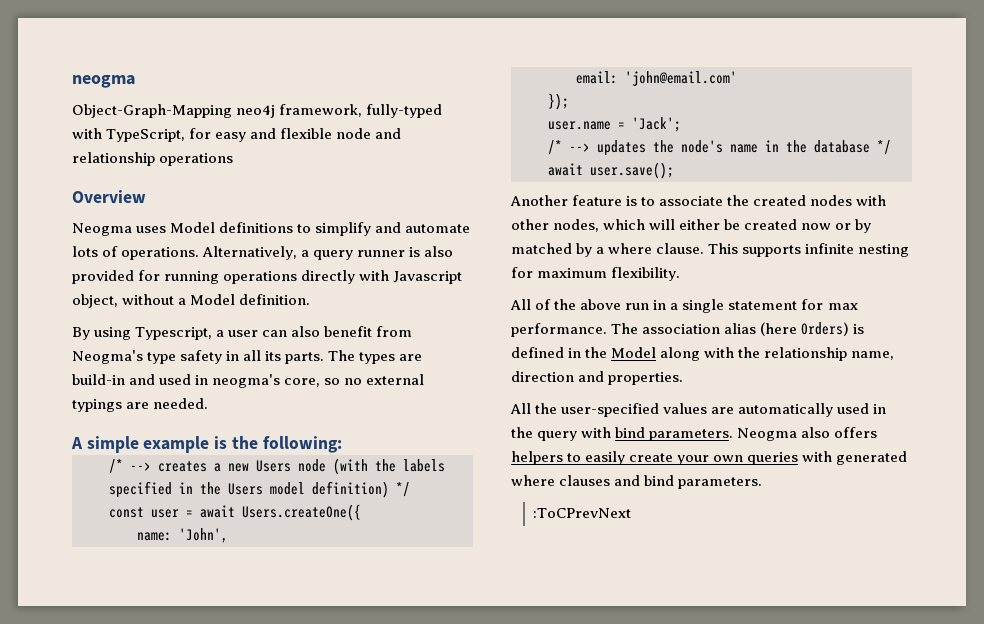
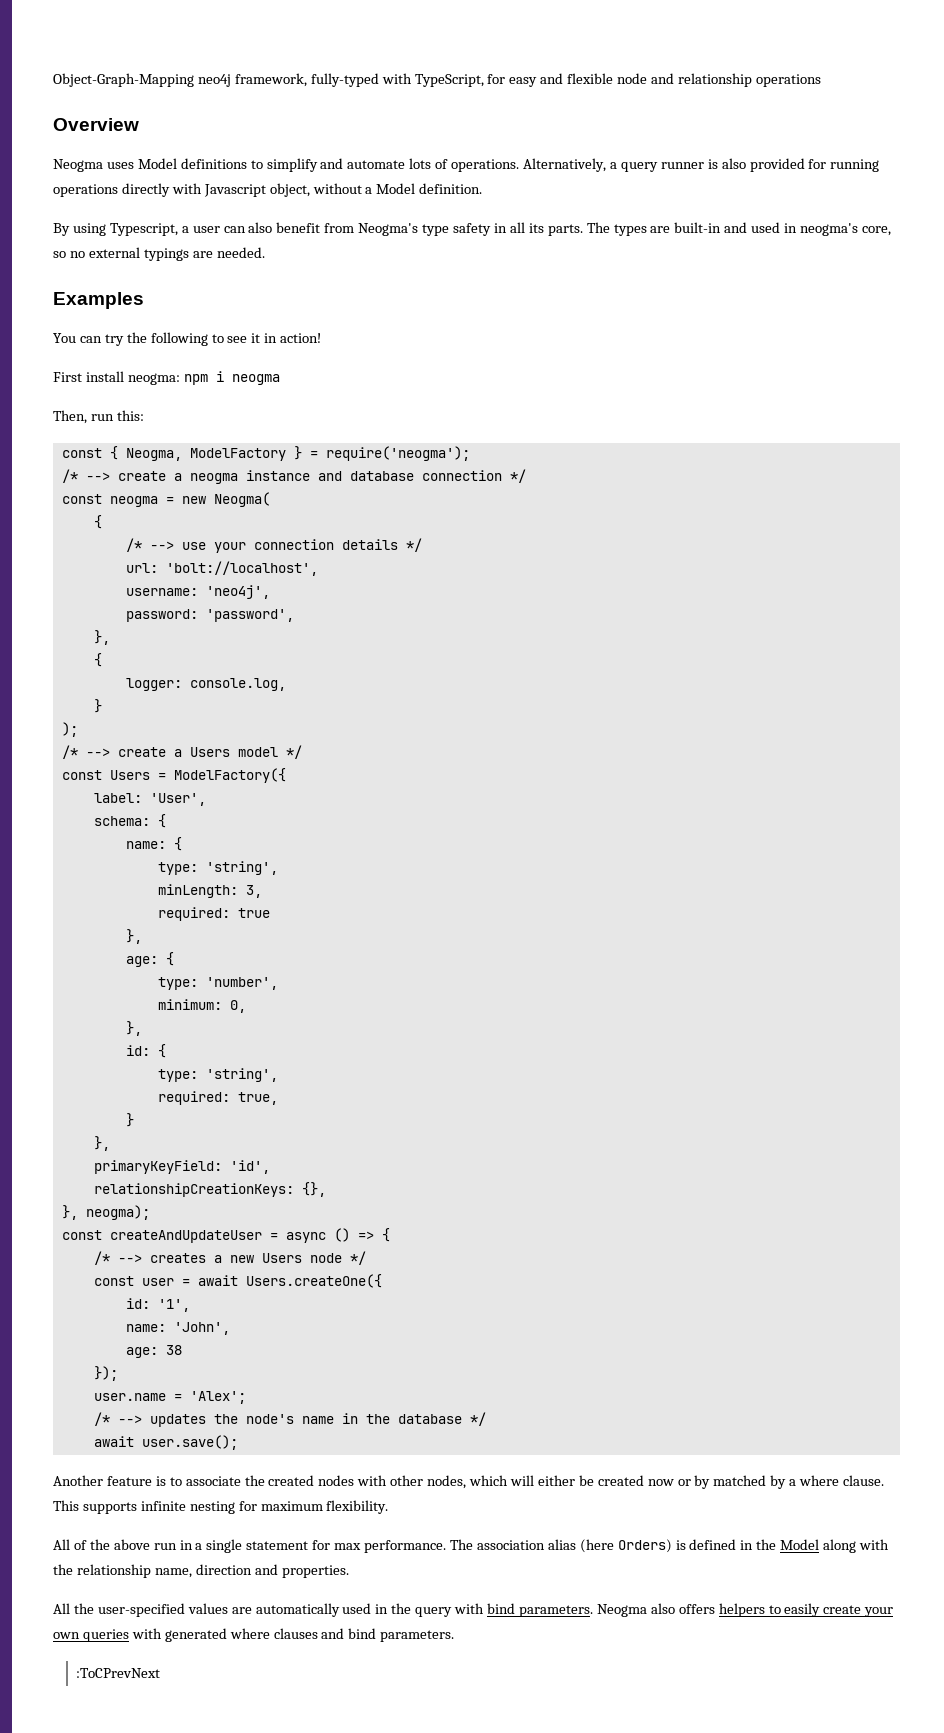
- neogma
- The types are build-in and used in neogma's core, so no external typings are needed.
+ The types are built-in and used in neogma's core, so no external typings are needed.
- A simple example is the following:
+ Examples
+ You can try the following to see it in action!
+ First install neogma: npm i neogma
+ Then, run this:
+ const { Neogma, ModelFactory } = require('neogma');
+ /* --> create a neogma instance and database connection */
+ const neogma = new Neogma(
+ {
+ /* --> use your connection details */
+ url: 'bolt://localhost',
+ username: 'neo4j',
+ password: 'password',
+ },
+ {
+ logger: console.log,
+ }
+ );
+ /* --> create a Users model */
+ const Users = ModelFactory({
+ label: 'User',
+ schema: {
+ name: {
+ type: 'string',
+ minLength: 3,
+ required: true
+ },
+ age: {
+ type: 'number',
+ minimum: 0,
+ },
+ id: {
+ type: 'string',
+ required: true,
+ }
+ },
+ primaryKeyField: 'id',
+ relationshipCreationKeys: {},
+ }, neogma);
+ const createAndUpdateUser = async () => {
- /* --> creates a new Users node (with the labels specified in the Users model definition) */
+ /* --> creates a new Users node */
+ id: '1',
- email: 'john@email.com'
+ age: 38
- user.name = 'Jack';
+ user.name = 'Alex';

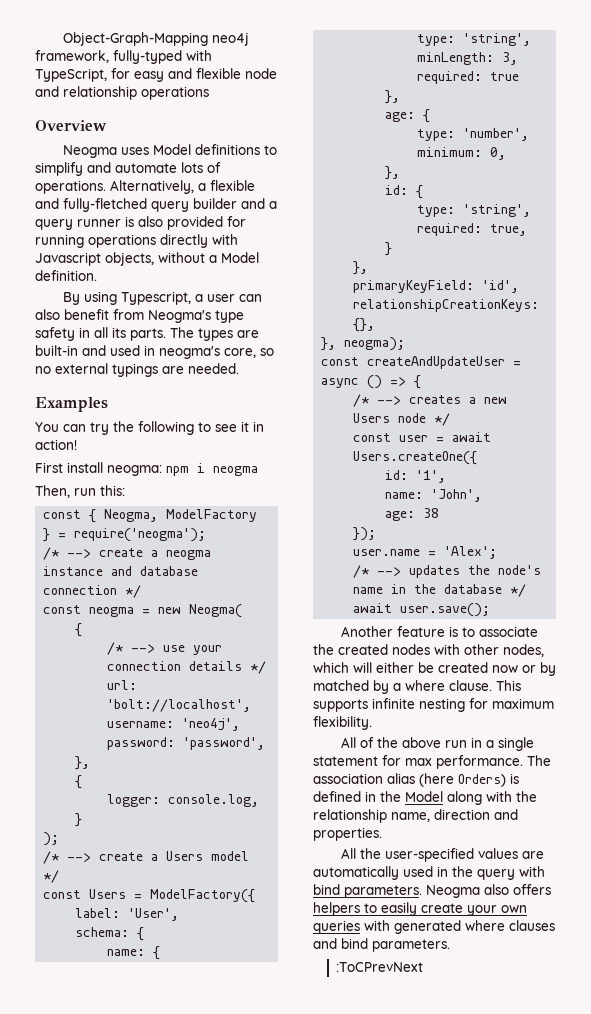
- Alternatively, a query runner is also provided for running operations directly with Javascript object, without a Model definition.
+ Alternatively, a flexible and fully-fletched query builder and a query runner is also provided for running operations directly with Javascript objects, without a Model definition.

